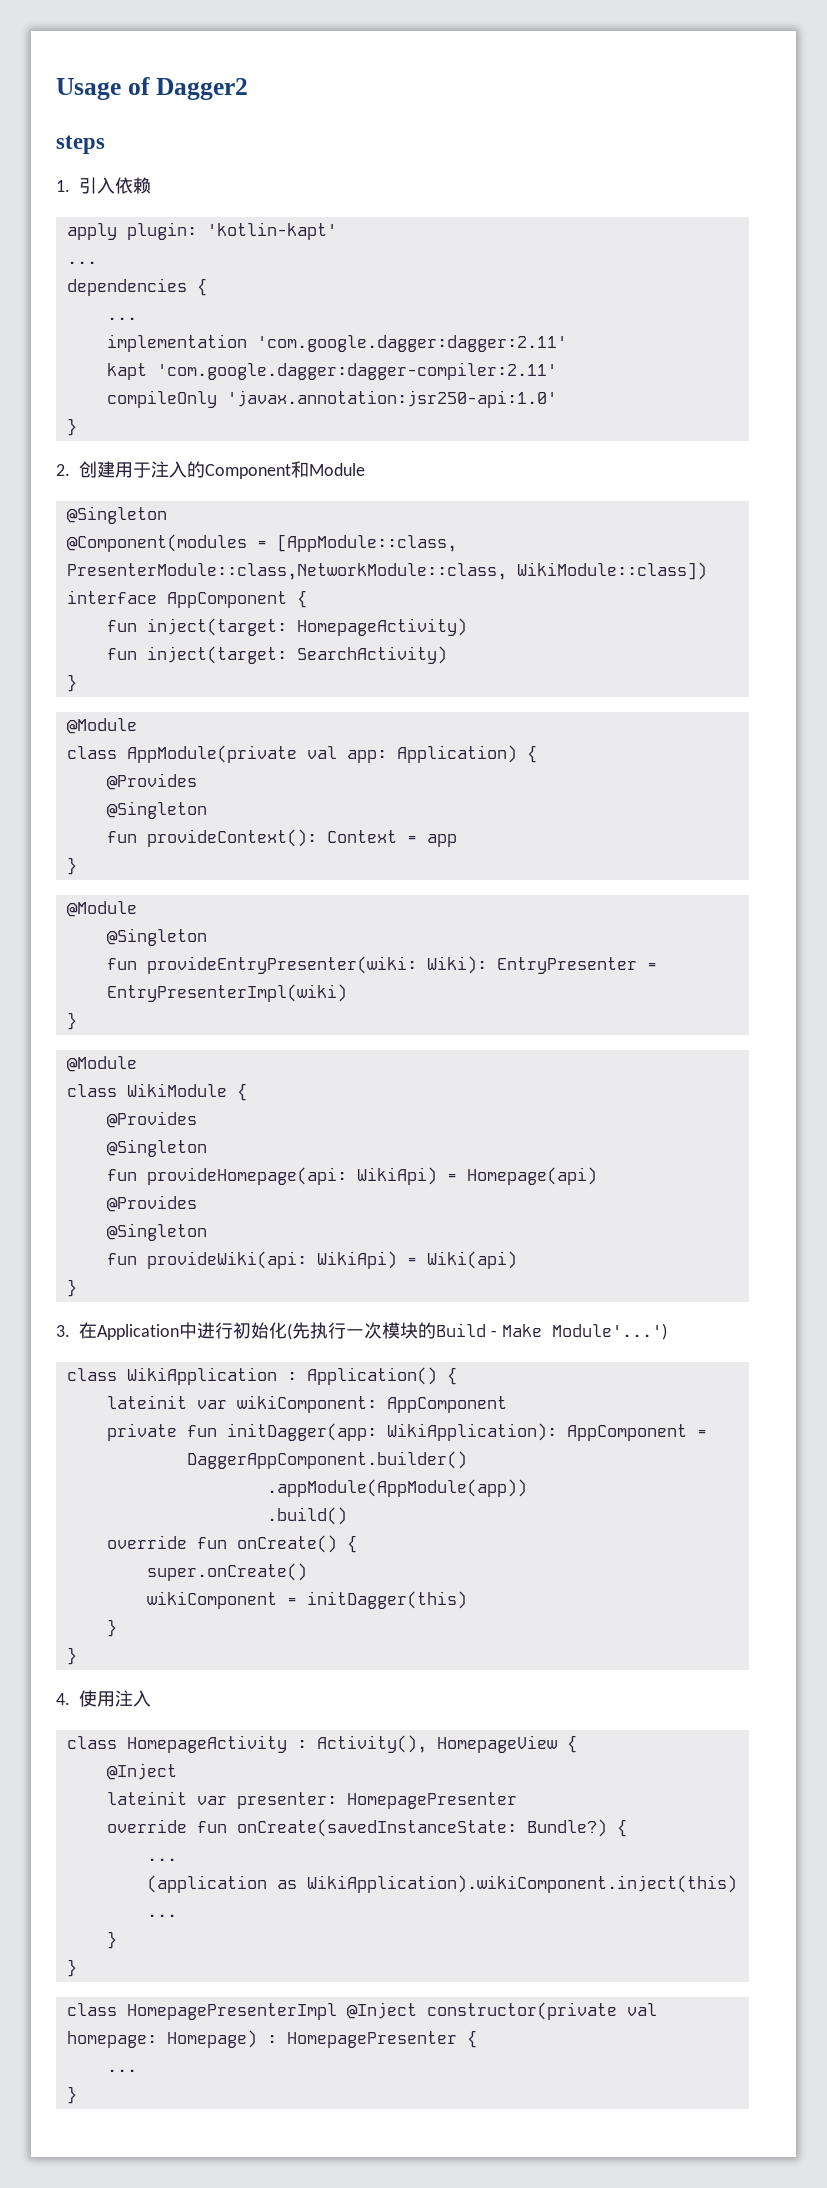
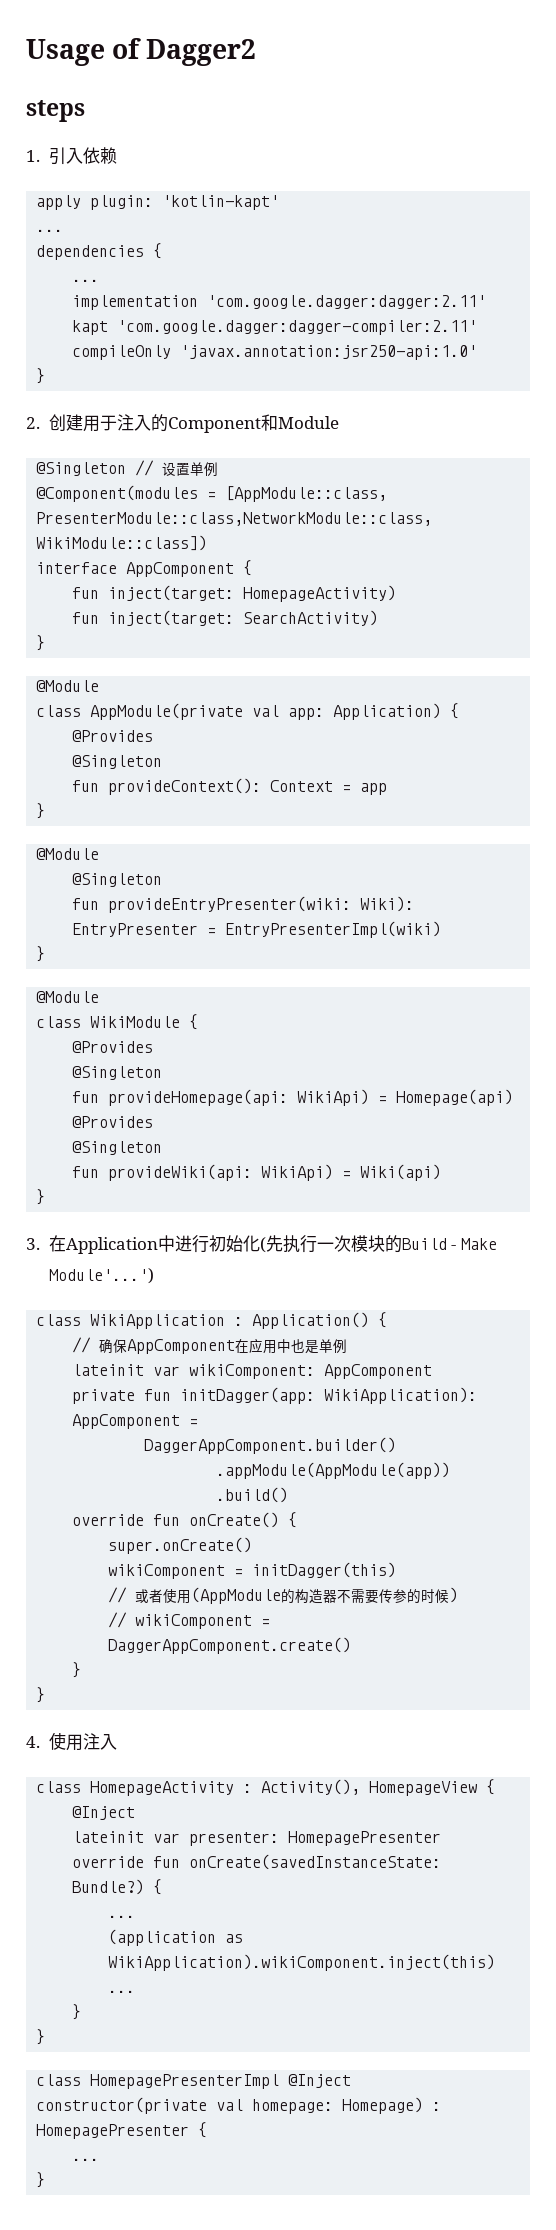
  2.创建用于注入的Component和Module
- @Singleton
+ @Singleton // 设置单例
+ // 确保AppComponent在应用中也是单例
+ // 或者使用(AppModule的构造器不需要传参的时候)
+ // wikiComponent = DaggerAppComponent.create()

